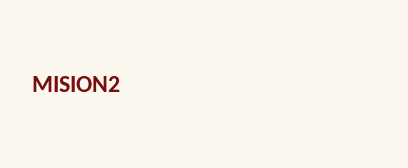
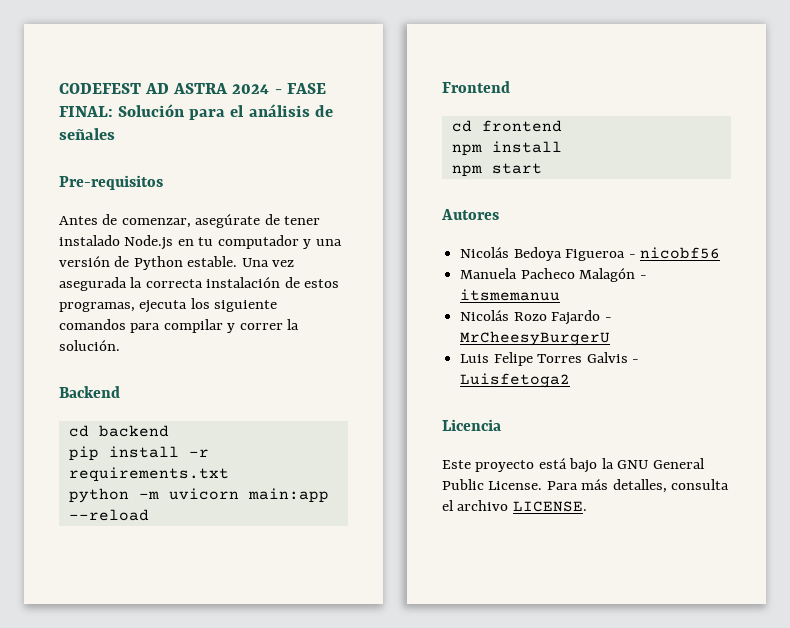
- MISION2
+ CODEFEST AD ASTRA 2024 - FASE FINAL: Solución para el análisis de señales
+ Pre-requisitos
+ Antes de comenzar, asegúrate de tener instalado Node.js en tu computador y una versión de Python estable. Una vez asegurada la correcta instalación de estos programas, ejecuta los siguiente comandos para compilar y correr la solución.
+ Backend
+ cd backend
+ pip install -r requirements.txt
+ python -m uvicorn main:app --reload
+ Frontend
+ cd frontend
+ npm install
+ npm start
+ Autores
+ Nicolás Bedoya Figueroa - nicobf56
+ Manuela Pacheco Malagón - itsmemanuu
+ Nicolás Rozo Fajardo - MrCheesyBurgerU
+ Luis Felipe Torres Galvis - Luisfetoga2
+ Licencia
+ Este proyecto está bajo la GNU General Public License. Para más detalles, consulta el archivo LICENSE.

